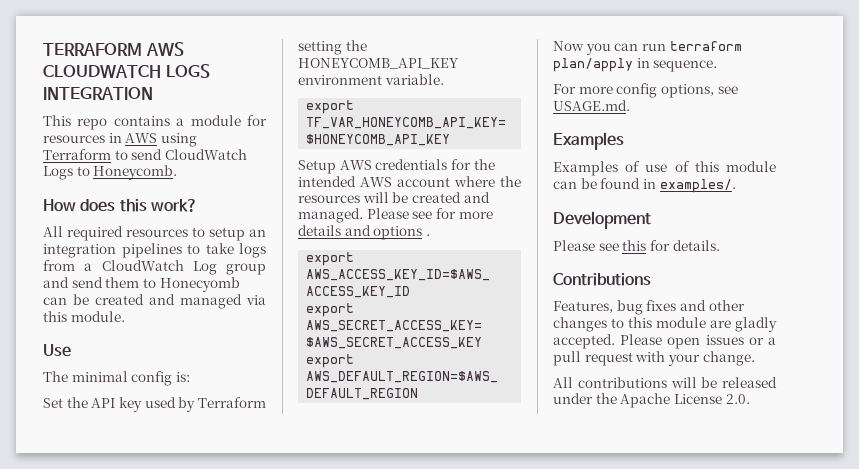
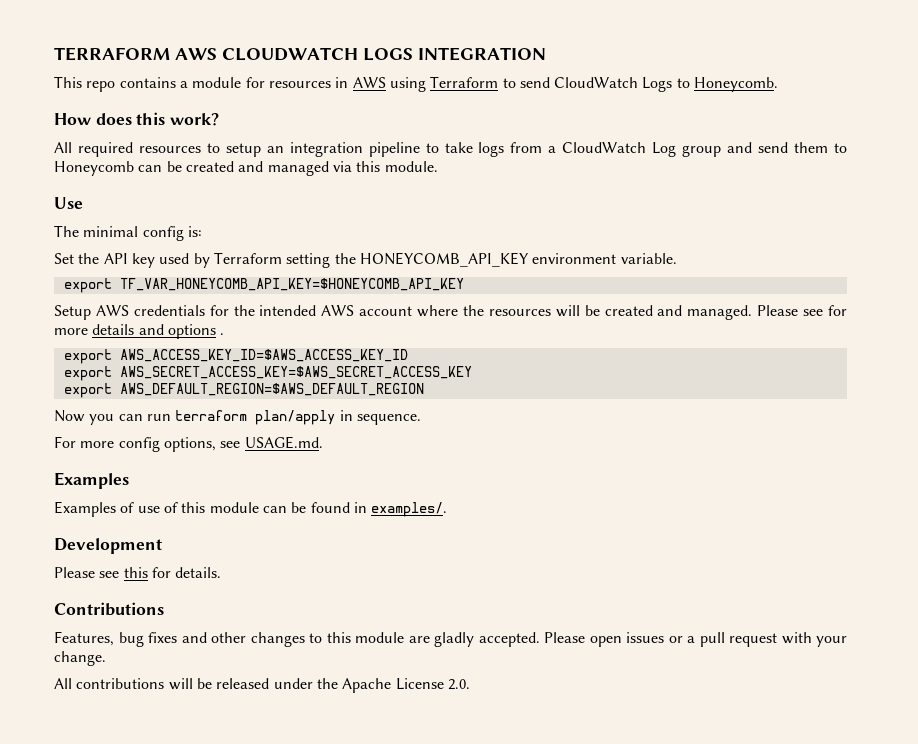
- All required resources to setup an integration pipelines to take logs from a CloudWatch Log group and send them to Honecyomb can be created and managed via this module.
+ All required resources to setup an integration pipeline to take logs from a CloudWatch Log group and send them to Honeycomb can be created and managed via this module.

